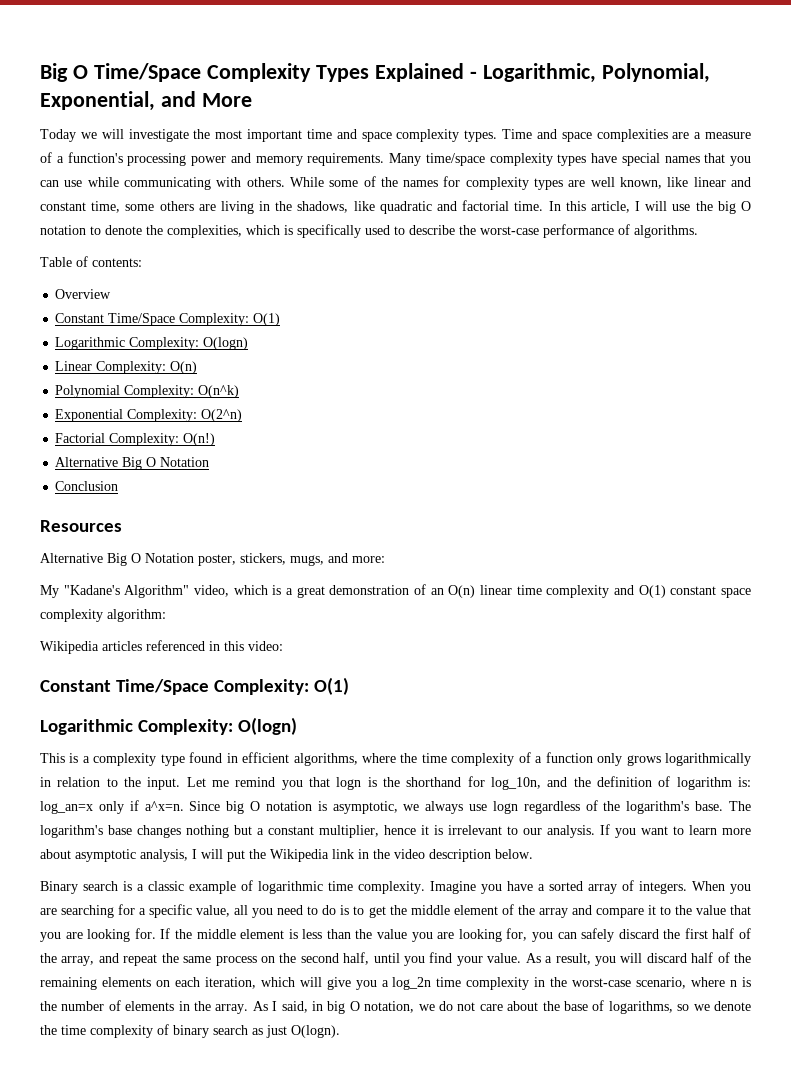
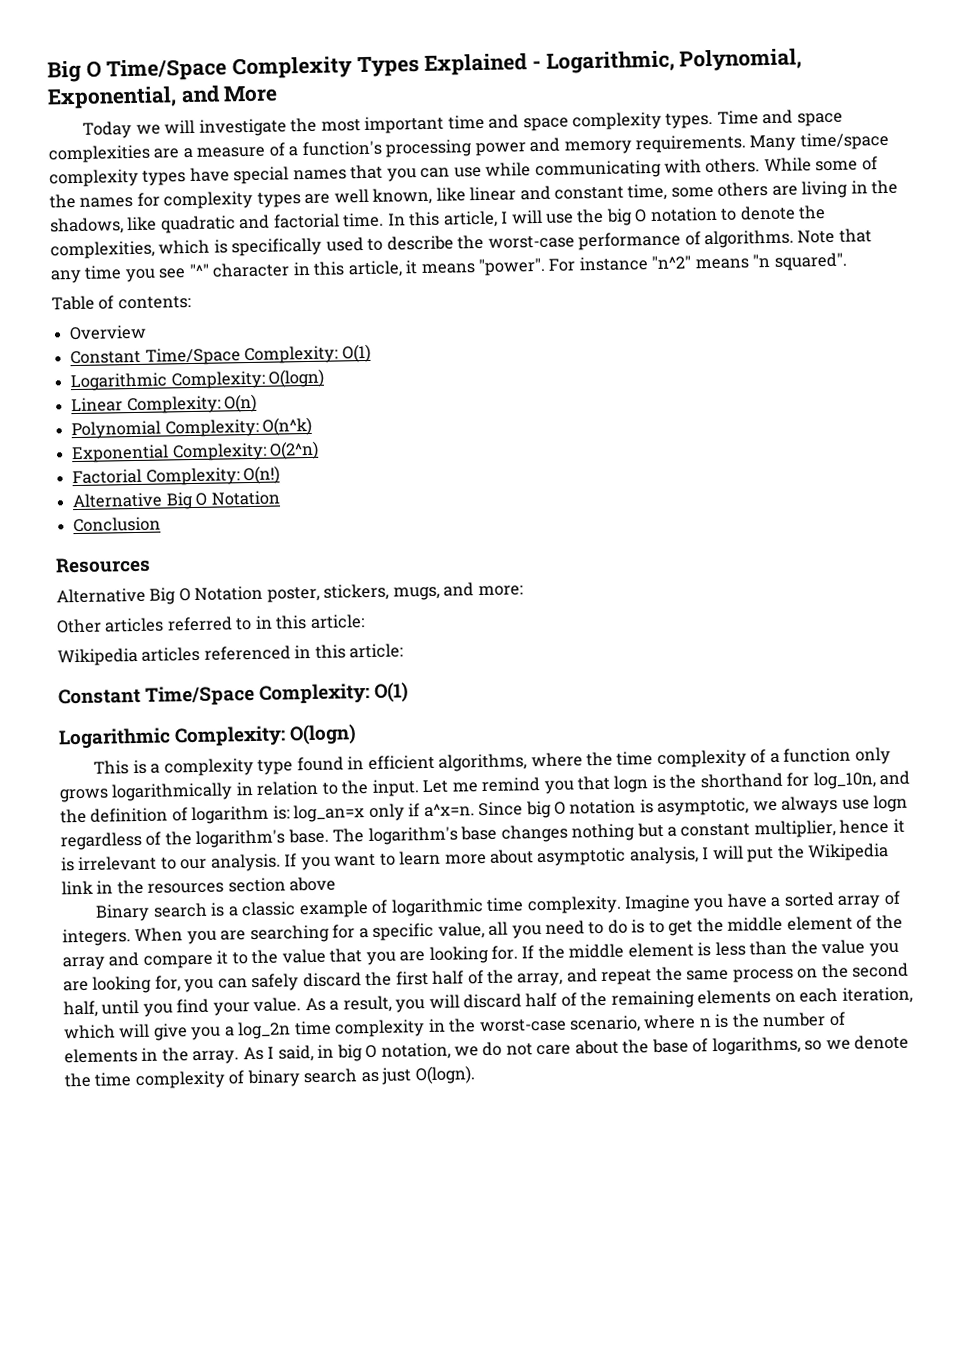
+ Note that any time you see "^" character in this article, it means "power". For instance "n^2" means "n squared".
- My "Kadane's Algorithm" video, which is a great demonstration of an O(n) linear time complexity and O(1) constant space complexity algorithm:
+ Other articles referred to in this article:
- Wikipedia articles referenced in this video:
+ Wikipedia articles referenced in this article:
- If you want to learn more about asymptotic analysis, I will put the Wikipedia link in the video description below.
+ If you want to learn more about asymptotic analysis, I will put the Wikipedia link in the resources section above

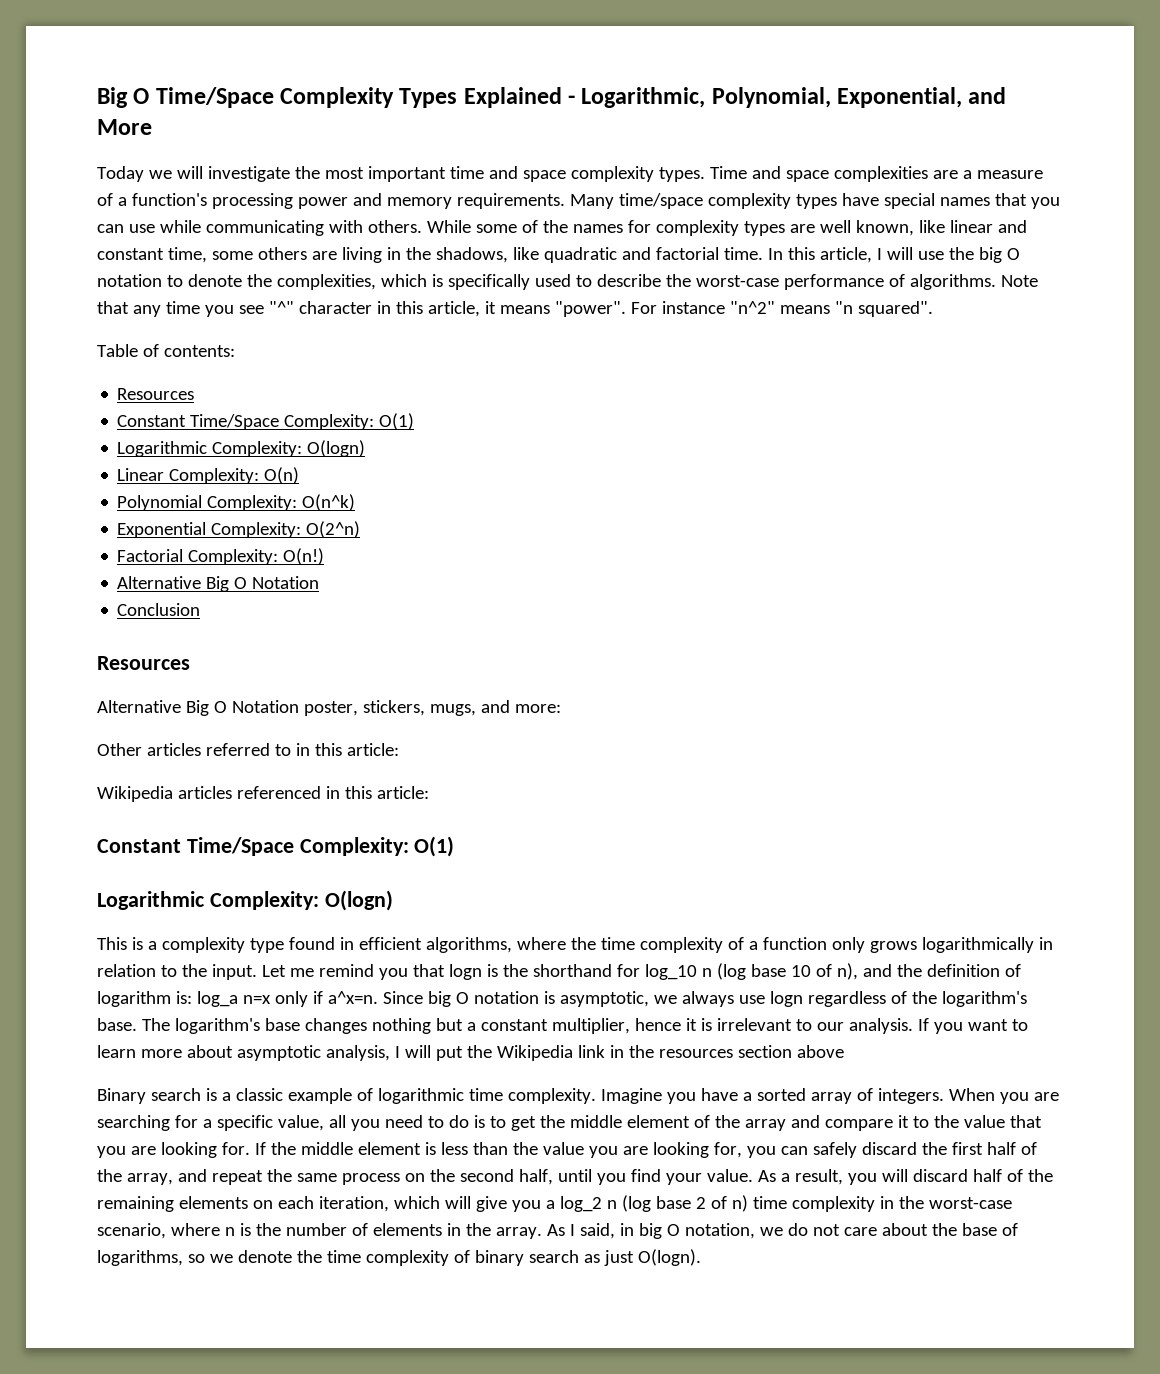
  Table of contents:
- Overview
+ Resources
- Let me remind you that logn is the shorthand for log_10n, and the definition of logarithm is: log_an=x only if a^x=n.
+ Let me remind you that logn is the shorthand for log_10 n (log base 10 of n), and the definition of logarithm is: log_a n=x only if a^x=n.
- As a result, you will discard half of the remaining elements on each iteration, which will give you a log_2n time complexity in the worst-case scenario, where n is the number of elements in the array.
+ As a result, you will discard half of the remaining elements on each iteration, which will give you a log_2 n (log base 2 of n) time complexity in the worst-case scenario, where n is the number of elements in the array.

